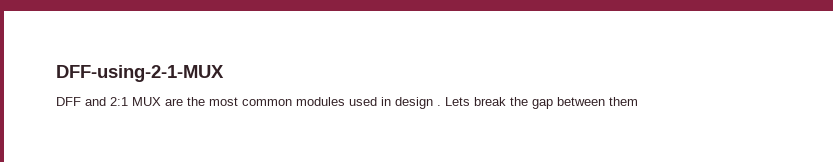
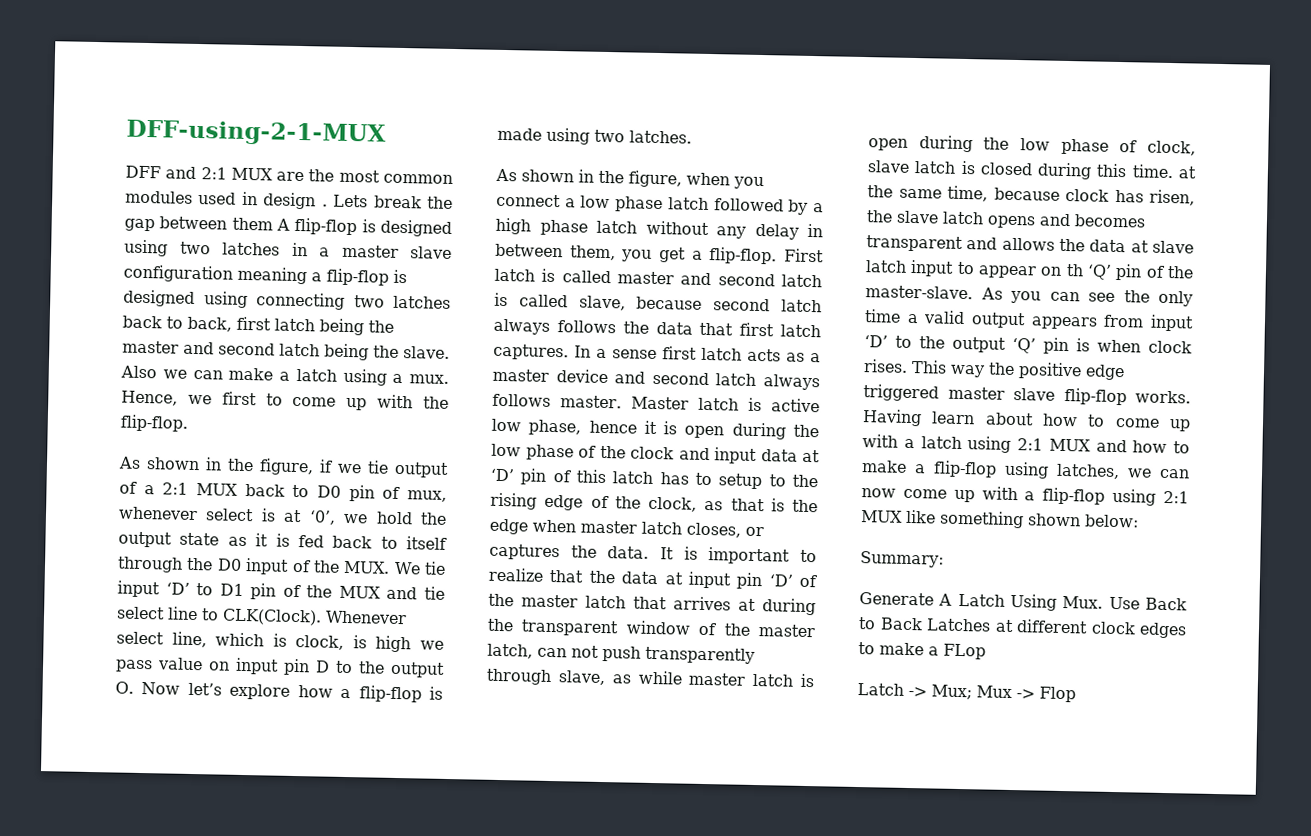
- Lets break the gap between them
+ Lets break the gap between them A flip-flop is designed using two latches in a master slave configuration meaning a flip-flop is designed using connecting two latches back to back, first latch being the master and second latch being the slave. Also we can make a latch using a mux. Hence, we first to come up with the flip-flop.
+ As shown in the figure, if we tie output of a 2:1 MUX back to D0 pin of mux, whenever select is at ‘0’, we hold the output state as it is fed back to itself through the D0 input of the MUX. We tie input ‘D’ to D1 pin of the MUX and tie select line to CLK(Clock). Whenever select line, which is clock, is high we pass value on input pin D to the output O. Now let’s explore how a flip-flop is made using two latches.
+ As shown in the figure, when you connect a low phase latch followed by a high phase latch without any delay in between them, you get a flip-flop. First latch is called master and second latch is called slave, because second latch always follows the data that first latch captures. In a sense first latch acts as a master device and second latch always follows master. Master latch is active low phase, hence it is open during the low phase of the clock and input data at ‘D’ pin of this latch has to setup to the rising edge of the clock, as that is the edge when master latch closes, or captures the data. It is important to realize that the data at input pin ‘D’ of the master latch that arrives at during the transparent window of the master latch, can not push transparently through slave, as while master latch is open during the low phase of clock, slave latch is closed during this time. at the same time, because clock has risen, the slave latch opens and becomes transparent and allows the data at slave latch input to appear on th ‘Q’ pin of the master-slave. As you can see the only time a valid output appears from input ‘D’ to the output ‘Q’ pin is when clock rises. This way the positive edge triggered master slave flip-flop works. Having learn about how to come up with a latch using 2:1 MUX and how to make a flip-flop using latches, we can now come up with a flip-flop using 2:1 MUX like something shown below:
+ Summary:
+ Generate A Latch Using Mux. Use Back to Back Latches at different clock edges to make a FLop
+ Latch -> Mux; Mux -> Flop

